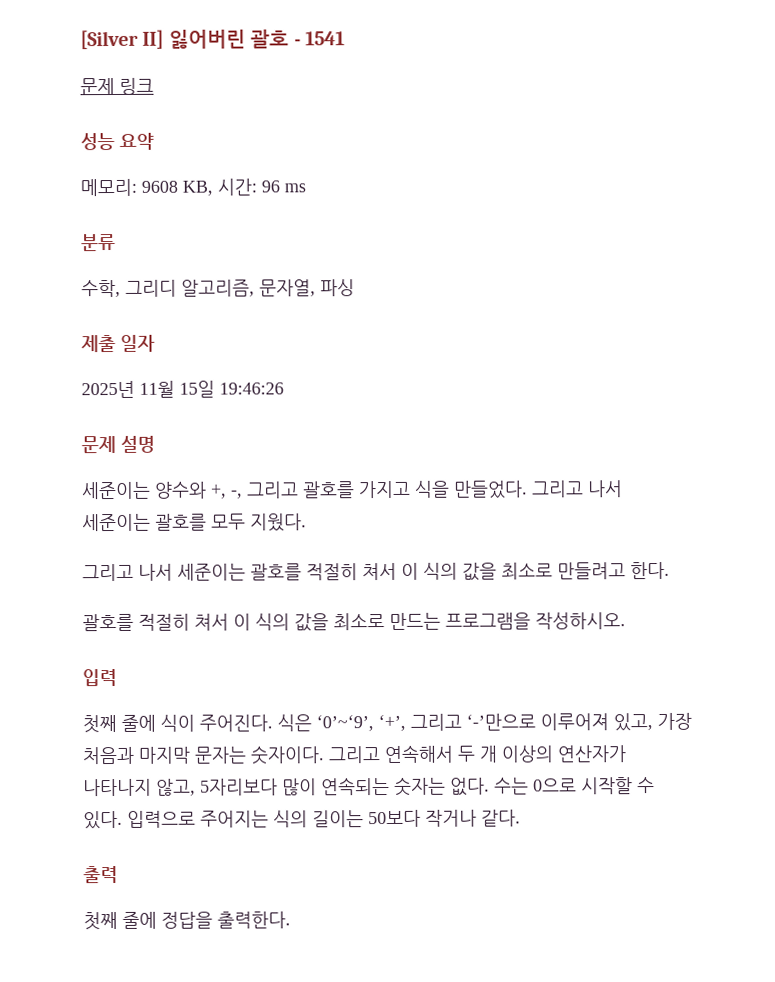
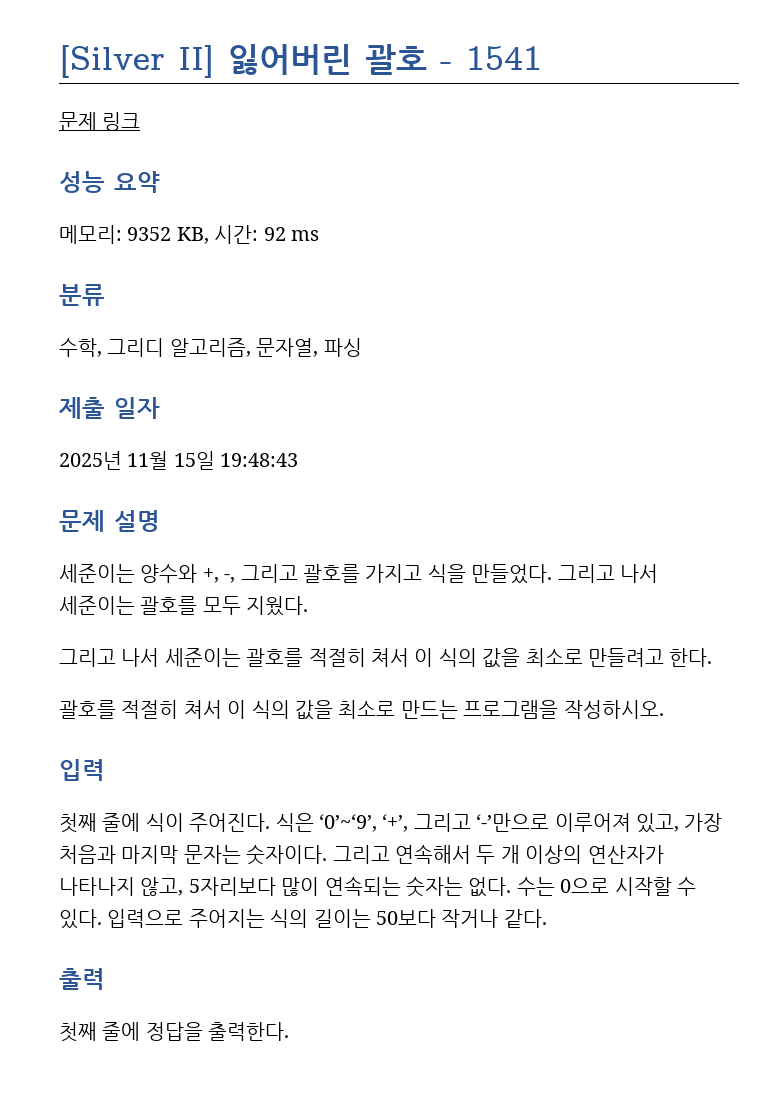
- 메모리: 9608 KB, 시간: 96 ms
+ 메모리: 9352 KB, 시간: 92 ms
- 2025년 11월 15일 19:46:26
+ 2025년 11월 15일 19:48:43

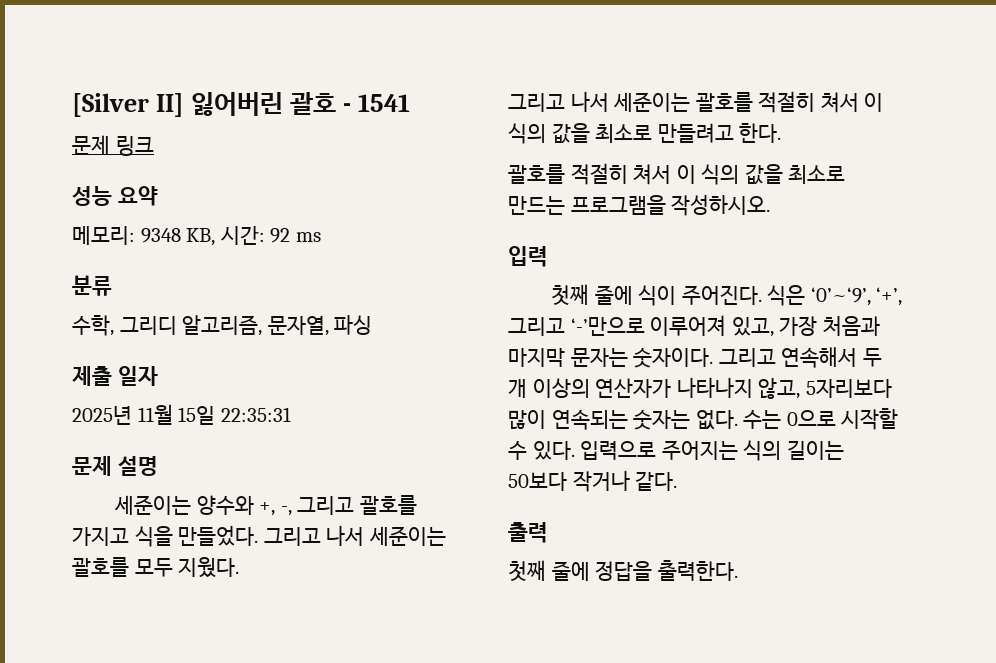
- 메모리: 9352 KB, 시간: 92 ms
+ 메모리: 9348 KB, 시간: 92 ms
- 2025년 11월 15일 19:48:43
+ 2025년 11월 15일 22:35:31

